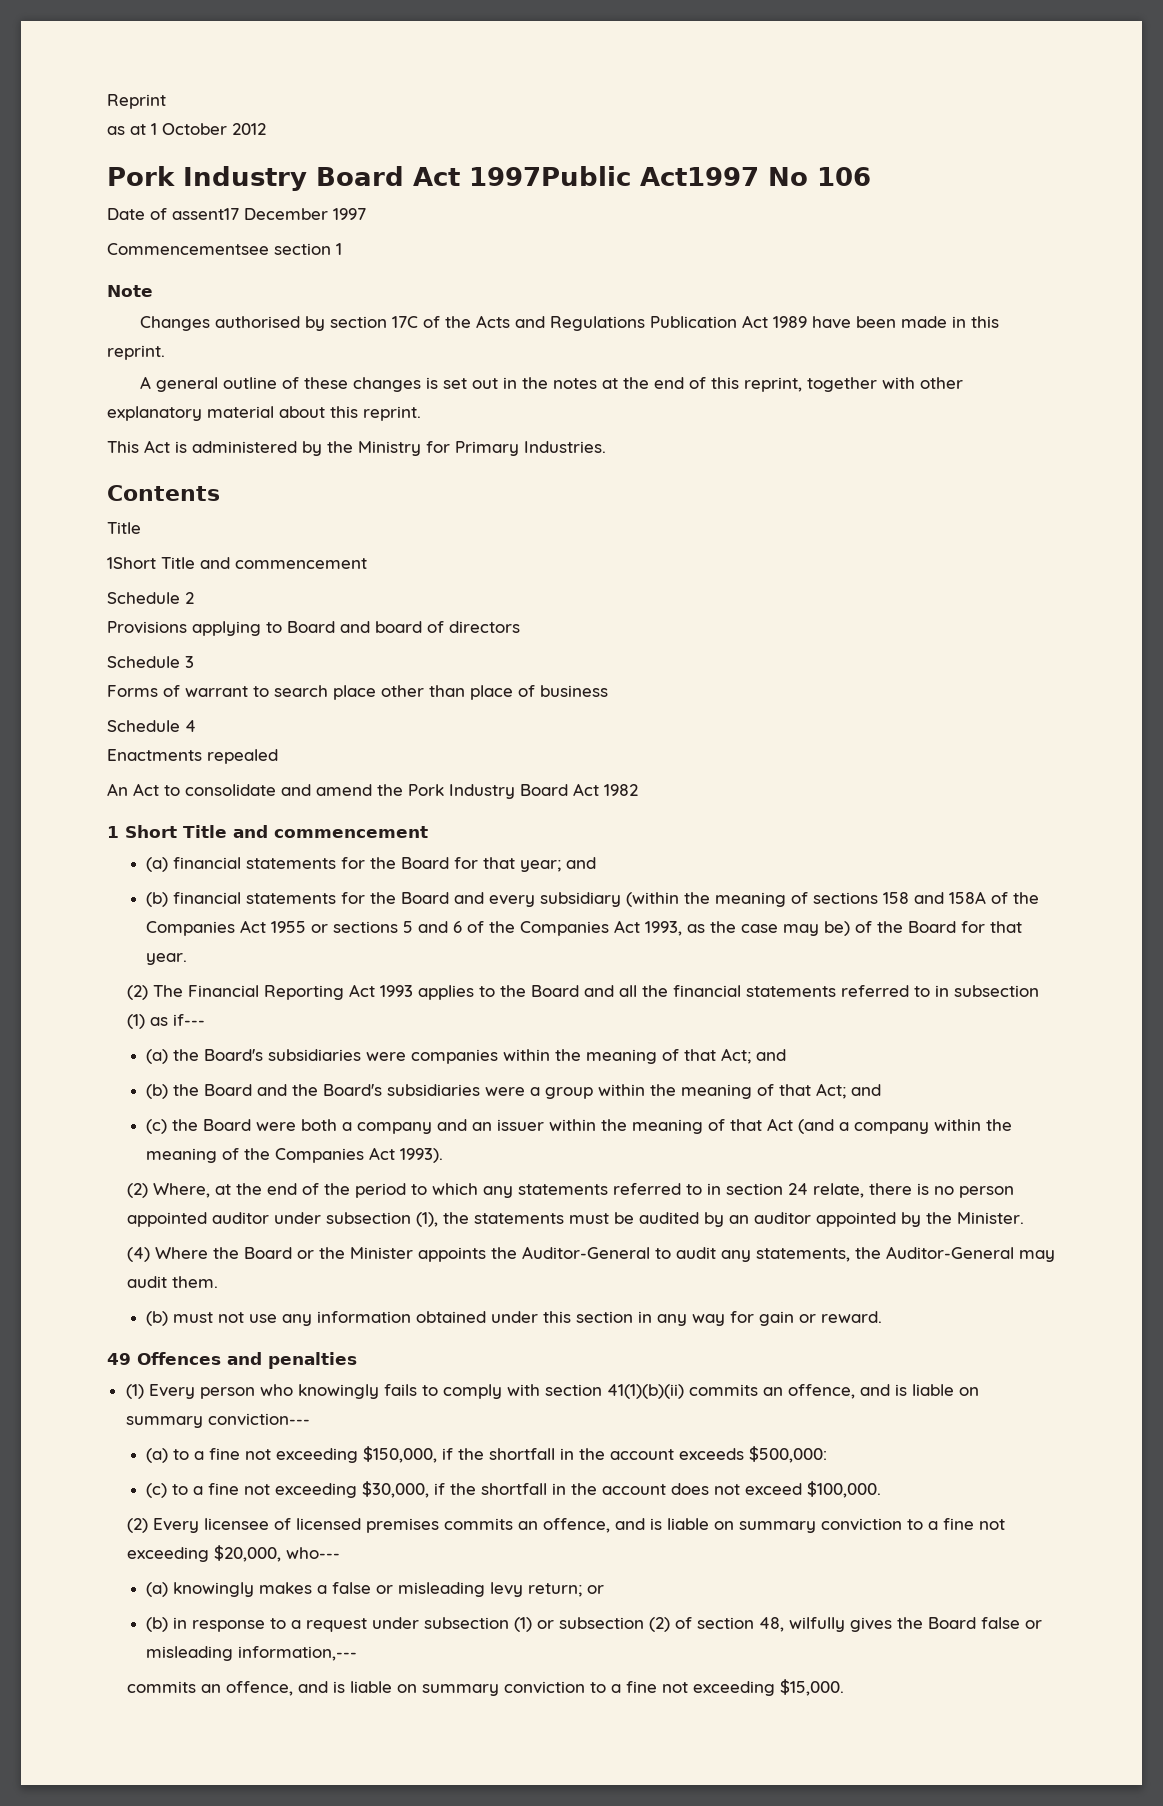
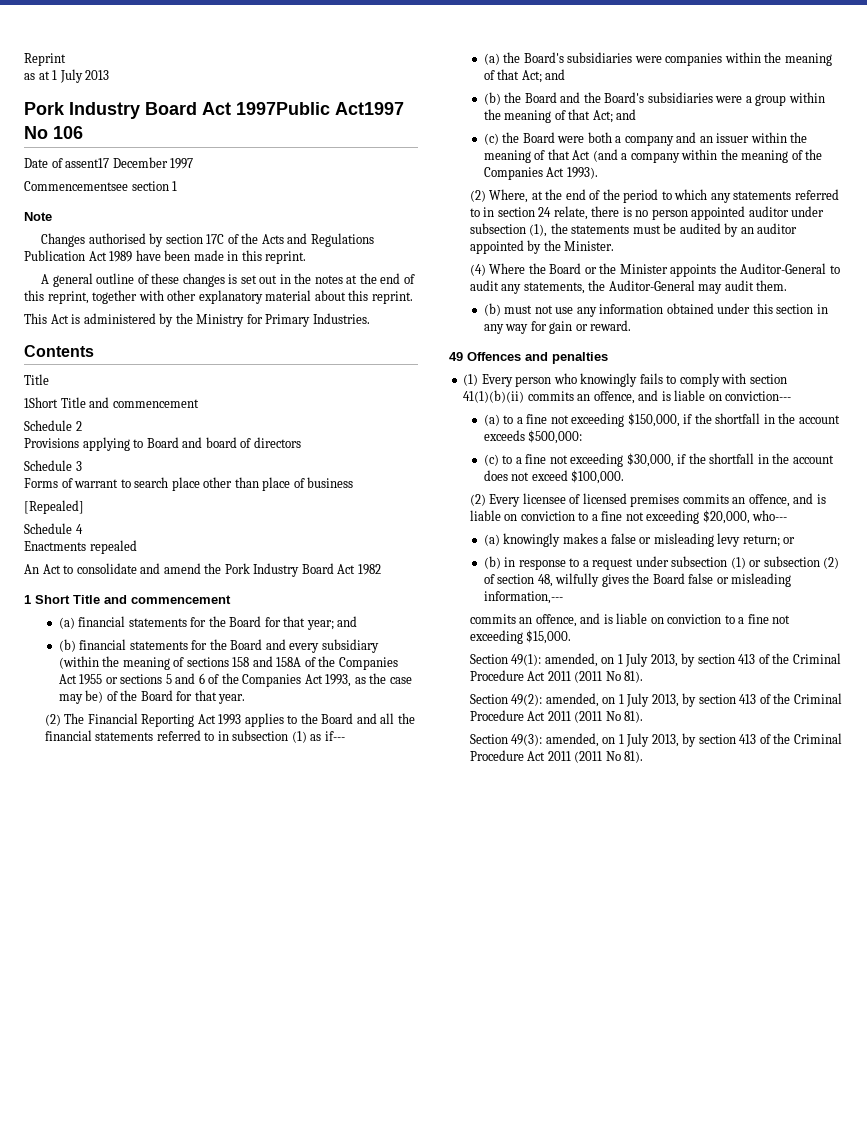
- as at 1 October 2012
+ as at 1 July 2013
+ [Repealed]
- (1) Every person who knowingly fails to comply with section 41(1)(b)(ii) commits an offence, and is liable on summary conviction---
+ (1) Every person who knowingly fails to comply with section 41(1)(b)(ii) commits an offence, and is liable on conviction---
- (2) Every licensee of licensed premises commits an offence, and is liable on summary conviction to a fine not exceeding $20,000, who---
+ (2) Every licensee of licensed premises commits an offence, and is liable on conviction to a fine not exceeding $20,000, who---
- commits an offence, and is liable on summary conviction to a fine not exceeding $15,000.
+ commits an offence, and is liable on conviction to a fine not exceeding $15,000.
+ Section 49(1): amended, on 1 July 2013, by section 413 of the Criminal Procedure Act 2011 (2011 No 81).
+ Section 49(2): amended, on 1 July 2013, by section 413 of the Criminal Procedure Act 2011 (2011 No 81).
+ Section 49(3): amended, on 1 July 2013, by section 413 of the Criminal Procedure Act 2011 (2011 No 81).

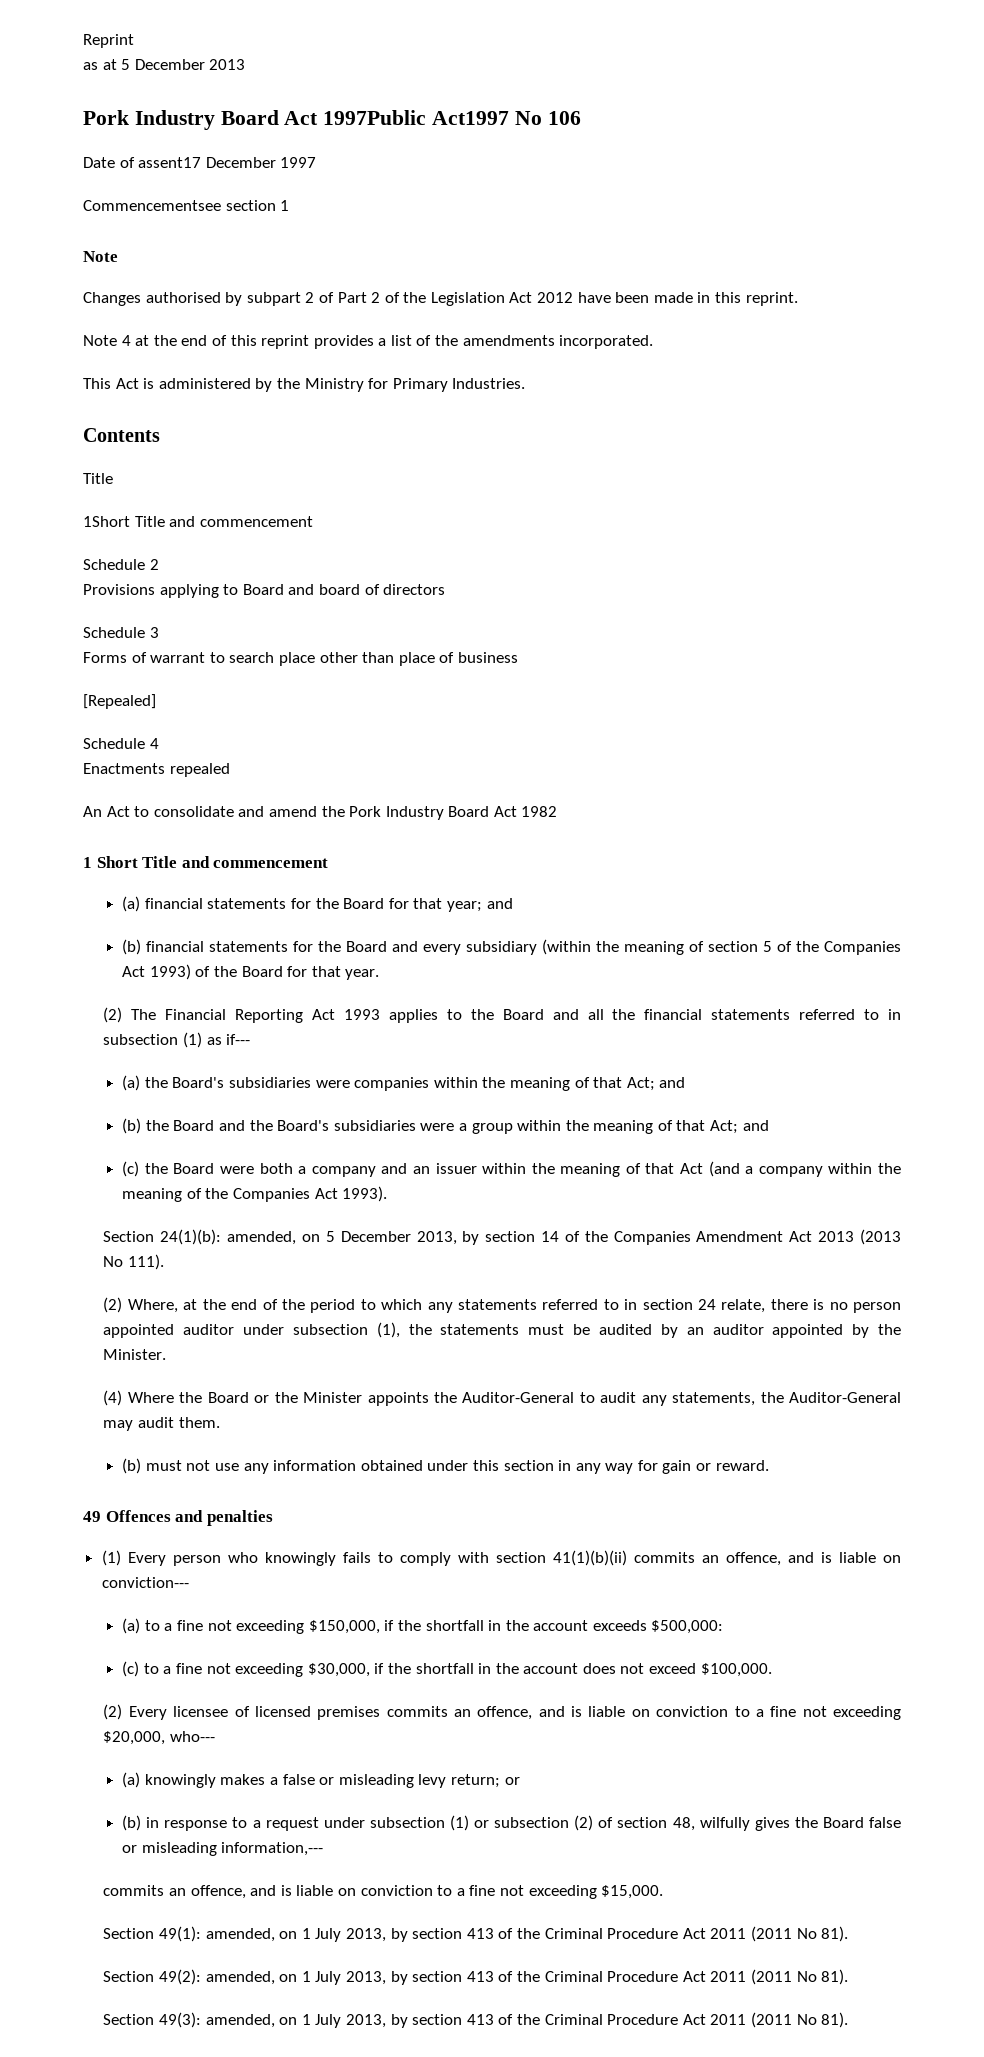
- as at 1 July 2013
+ as at 5 December 2013
- Changes authorised by section 17C of the Acts and Regulations Publication Act 1989 have been made in this reprint.
+ Changes authorised by subpart 2 of Part 2 of the Legislation Act 2012 have been made in this reprint.
- A general outline of these changes is set out in the notes at the end of this reprint, together with other explanatory material about this reprint.
+ Note 4 at the end of this reprint provides a list of the amendments incorporated.
- (b) financial statements for the Board and every subsidiary (within the meaning of sections 158 and 158A of the Companies Act 1955 or sections 5 and 6 of the Companies Act 1993, as the case may be) of the Board for that year.
+ (b) financial statements for the Board and every subsidiary (within the meaning of section 5 of the Companies Act 1993) of the Board for that year.
+ Section 24(1)(b): amended, on 5 December 2013, by section 14 of the Companies Amendment Act 2013 (2013 No 111).

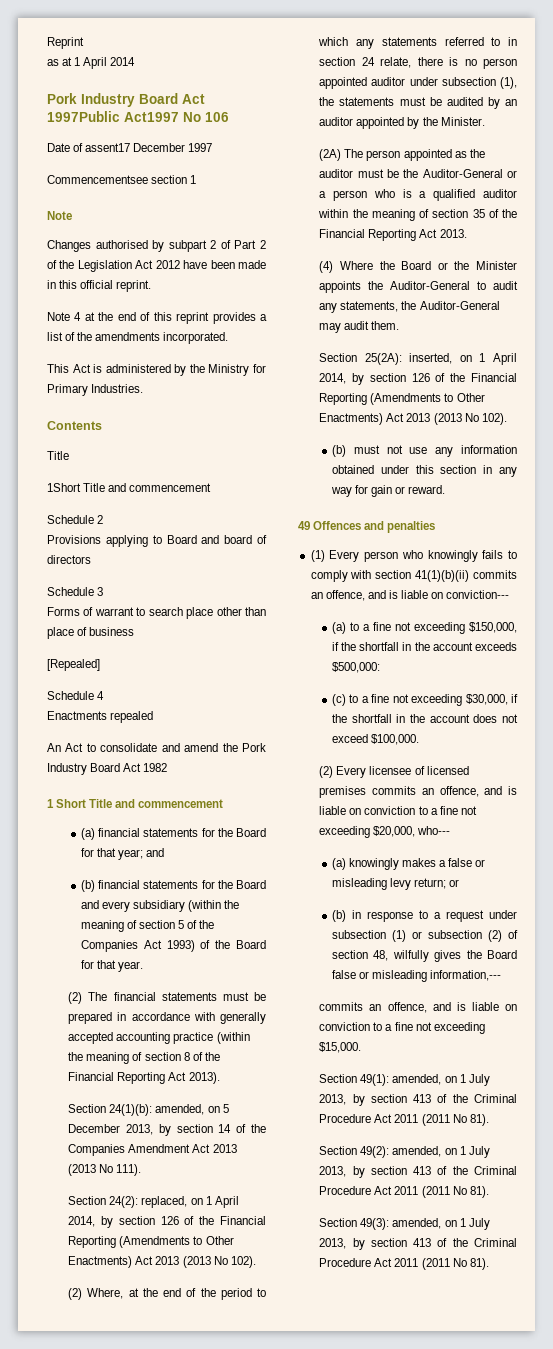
- as at 5 December 2013
+ as at 1 April 2014
- Changes authorised by subpart 2 of Part 2 of the Legislation Act 2012 have been made in this reprint.
+ Changes authorised by subpart 2 of Part 2 of the Legislation Act 2012 have been made in this official reprint.
- (2) The Financial Reporting Act 1993 applies to the Board and all the financial statements referred to in subsection (1) as if---
- (a) the Board's subsidiaries were companies within the meaning of that Act; and
- (b) the Board and the Board's subsidiaries were a group within the meaning of that Act; and
- (c) the Board were both a company and an issuer within the meaning of that Act (and a company within the meaning of the Companies Act 1993).
+ (2) The financial statements must be prepared in accordance with generally accepted accounting practice (within the meaning of section 8 of the Financial Reporting Act 2013).
+ Section 24(2): replaced, on 1 April 2014, by section 126 of the Financial Reporting (Amendments to Other Enactments) Act 2013 (2013 No 102).
+ (2A) The person appointed as the auditor must be the Auditor-General or a person who is a qualified auditor within the meaning of section 35 of the Financial Reporting Act 2013.
+ Section 25(2A): inserted, on 1 April 2014, by section 126 of the Financial Reporting (Amendments to Other Enactments) Act 2013 (2013 No 102).

